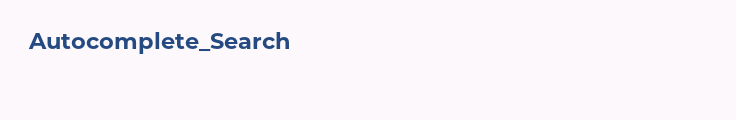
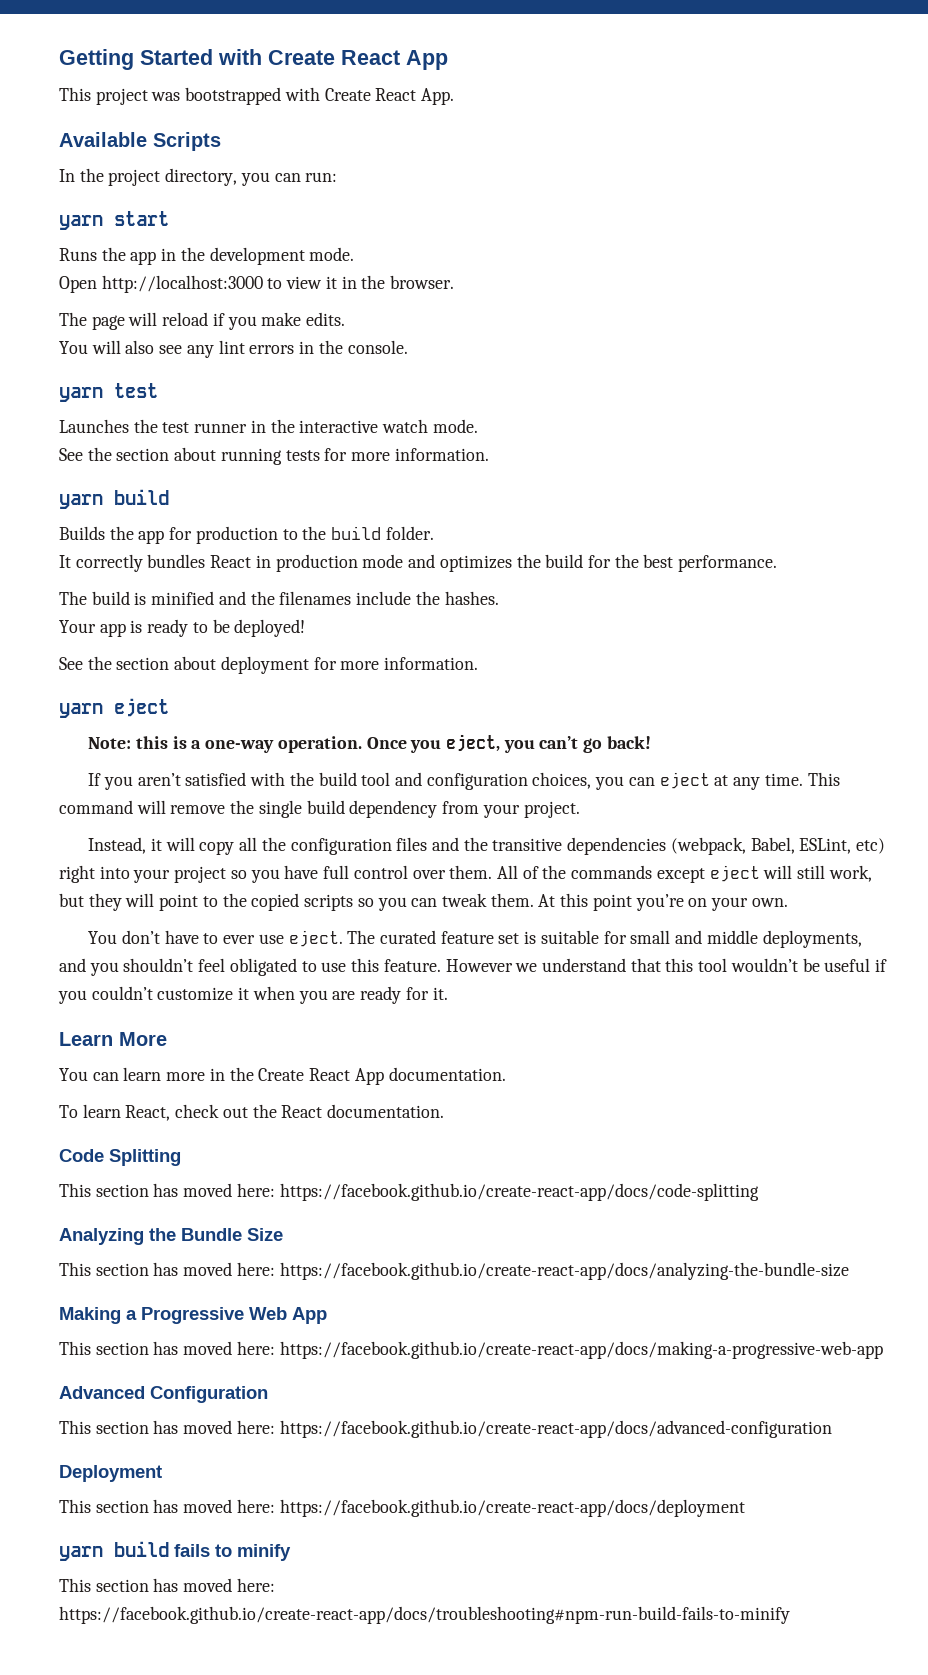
- Autocomplete_Search
+ Getting Started with Create React App
+ This project was bootstrapped with Create React App.
+ Available Scripts
+ In the project directory, you can run:
+ yarn start
+ Runs the app in the development mode.
+ Open http://localhost:3000 to view it in the browser.
+ The page will reload if you make edits.
+ You will also see any lint errors in the console.
+ yarn test
+ Launches the test runner in the interactive watch mode.
+ See the section about running tests for more information.
+ yarn build
+ Builds the app for production to the build folder.
+ It correctly bundles React in production mode and optimizes the build for the best performance.
+ The build is minified and the filenames include the hashes.
+ Your app is ready to be deployed!
+ See the section about deployment for more information.
+ yarn eject
+ Note: this is a one-way operation. Once you eject, you can’t go back!
+ If you aren’t satisfied with the build tool and configuration choices, you can eject at any time. This command will remove the single build dependency from your project.
+ Instead, it will copy all the configuration files and the transitive dependencies (webpack, Babel, ESLint, etc) right into your project so you have full control over them. All of the commands except eject will still work, but they will point to the copied scripts so you can tweak them. At this point you’re on your own.
+ You don’t have to ever use eject. The curated feature set is suitable for small and middle deployments, and you shouldn’t feel obligated to use this feature. However we understand that this tool wouldn’t be useful if you couldn’t customize it when you are ready for it.
+ Learn More
+ You can learn more in the Create React App documentation.
+ To learn React, check out the React documentation.
+ Code Splitting
+ This section has moved here: https://facebook.github.io/create-react-app/docs/code-splitting
+ Analyzing the Bundle Size
+ This section has moved here: https://facebook.github.io/create-react-app/docs/analyzing-the-bundle-size
+ Making a Progressive Web App
+ This section has moved here: https://facebook.github.io/create-react-app/docs/making-a-progressive-web-app
+ Advanced Configuration
+ This section has moved here: https://facebook.github.io/create-react-app/docs/advanced-configuration
+ Deployment
+ This section has moved here: https://facebook.github.io/create-react-app/docs/deployment
+ yarn build fails to minify
+ This section has moved here: https://facebook.github.io/create-react-app/docs/troubleshooting#npm-run-build-fails-to-minify

